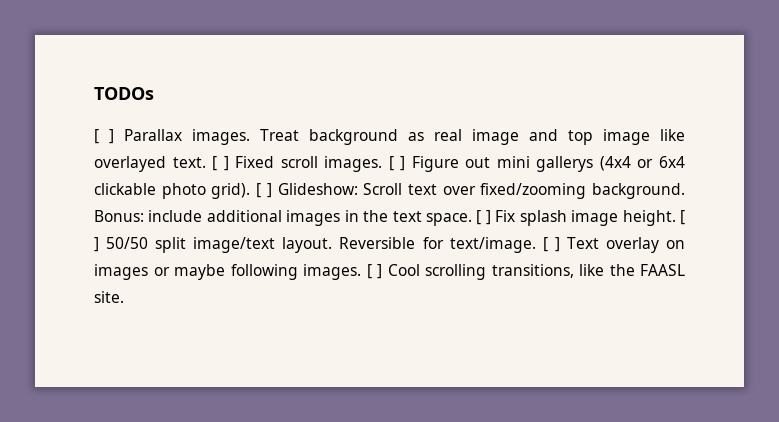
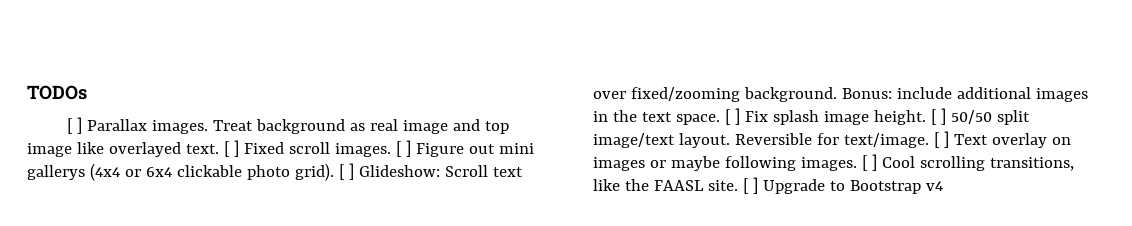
+ [ ] Upgrade to Bootstrap v4

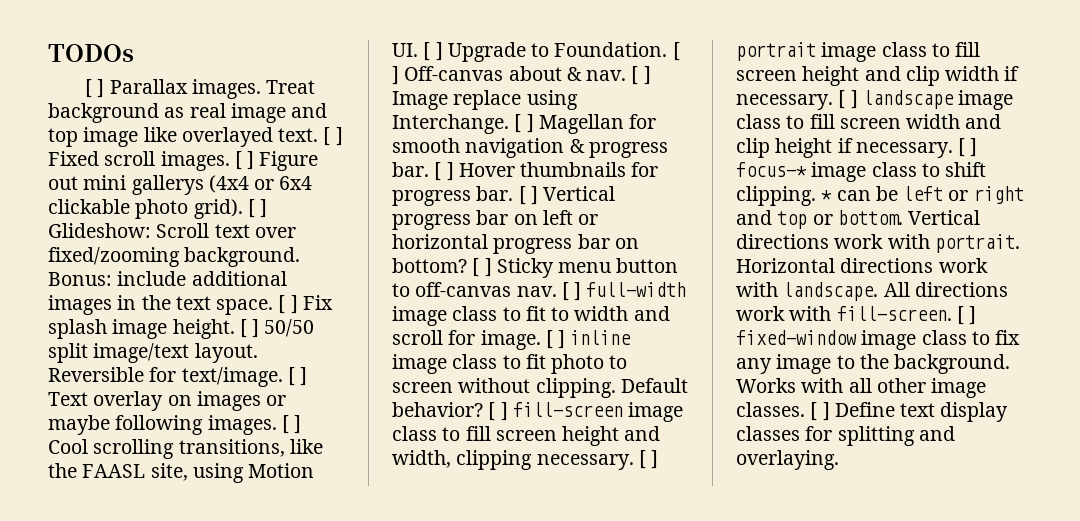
- [ ] Cool scrolling transitions, like the FAASL site. [ ] Upgrade to Bootstrap v4
+ [ ] Cool scrolling transitions, like the FAASL site, using Motion UI. [ ] Upgrade to Foundation. [ ] Off-canvas about & nav. [ ] Image replace using Interchange. [ ] Magellan for smooth navigation & progress bar. [ ] Hover thumbnails for progress bar. [ ] Vertical progress bar on left or horizontal progress bar on bottom? [ ] Sticky menu button to off-canvas nav. [ ] full-width image class to fit to width and scroll for image. [ ] inline image class to fit photo to screen without clipping. Default behavior? [ ] fill-screen image class to fill screen height and width, clipping necessary. [ ] portrait image class to fill screen height and clip width if necessary. [ ] landscape image class to fill screen width and clip height if necessary. [ ] focus-* image class to shift clipping. * can be left or right and top or bottom. Vertical directions work with portrait. Horizontal directions work with landscape. All directions work with fill-screen. [ ] fixed-window image class to fix any image to the background. Works with all other image classes. [ ] Define text display classes for splitting and overlaying.

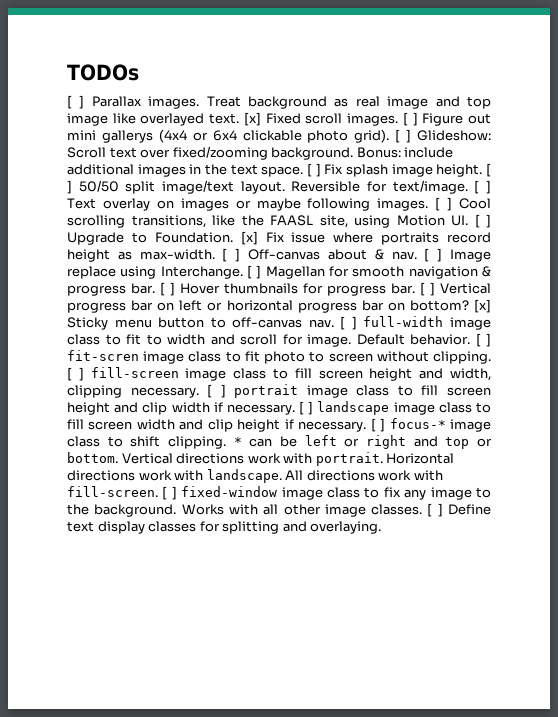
- [ ] Fixed scroll images.
+ [x] Fixed scroll images.
+ [x] Fix issue where portraits record height as max-width.
- [ ] Sticky menu button to off-canvas nav.
+ [x] Sticky menu button to off-canvas nav.
- [ ] inline image class to fit photo to screen without clipping.
+ Default behavior. [ ] fit-scren image class to fit photo to screen without clipping.
- Default behavior?

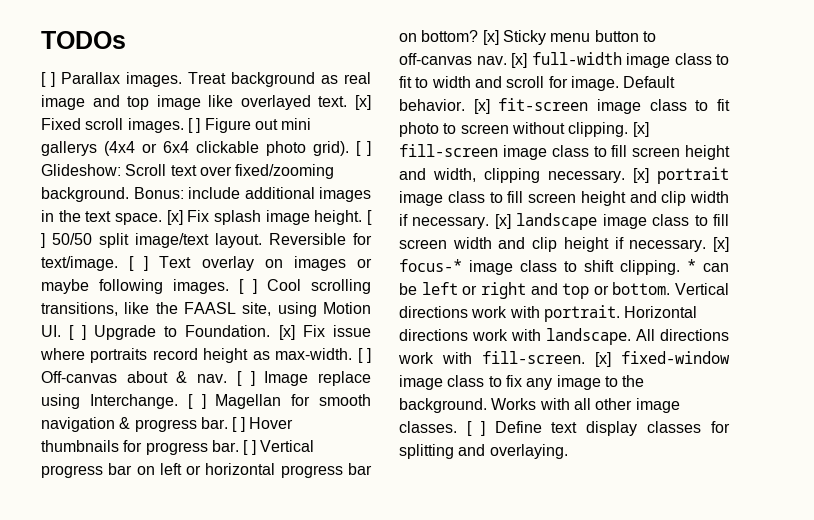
- [ ] Fix splash image height.
+ [x] Fix splash image height.
- [ ] full-width image class to fit to width and scroll for image.
+ [x] full-width image class to fit to width and scroll for image.
- [ ] fit-scren image class to fit photo to screen without clipping.
+ [x] fit-screen image class to fit photo to screen without clipping.
- [ ] fill-screen image class to fill screen height and width, clipping necessary.
+ [x] fill-screen image class to fill screen height and width, clipping necessary.
- [ ] portrait image class to fill screen height and clip width if necessary.
+ [x] portrait image class to fill screen height and clip width if necessary.
- [ ] landscape image class to fill screen width and clip height if necessary.
+ [x] landscape image class to fill screen width and clip height if necessary.
- [ ] focus-* image class to shift clipping.
+ [x] focus-* image class to shift clipping.
- [ ] fixed-window image class to fix any image to the background.
+ [x] fixed-window image class to fix any image to the background.

